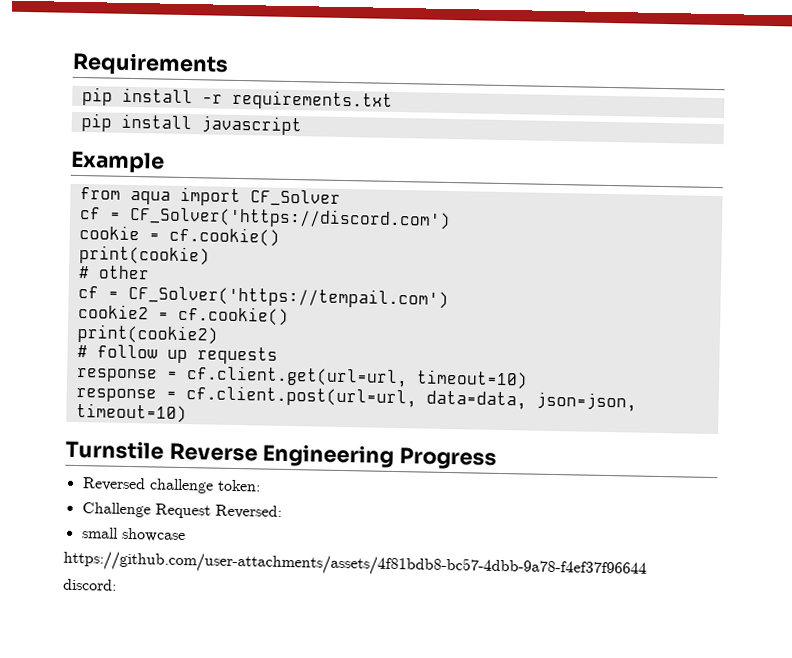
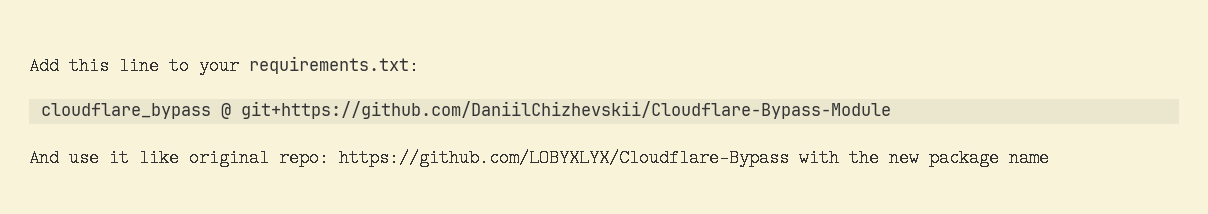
- Requirements
- pip install -r requirements.txt
- pip install javascript
- Example
- from aqua import CF_Solver
- cf = CF_Solver('https://discord.com')
- cookie = cf.cookie()
- print(cookie)
- # other
- cf = CF_Solver('https://tempail.com')
- cookie2 = cf.cookie()
- print(cookie2)
- # follow up requests
- response = cf.client.get(url=url, timeout=10)
- response = cf.client.post(url=url, data=data, json=json, timeout=10)
- Turnstile Reverse Engineering Progress
- Reversed challenge token:
- Challenge Request Reversed:
- small showcase
- https://github.com/user-attachments/assets/4f81bdb8-bc57-4dbb-9a78-f4ef37f96644
- discord:
+ Add this line to your requirements.txt:
+ cloudflare_bypass @ git+https://github.com/DaniilChizhevskii/Cloudflare-Bypass-Module
+ And use it like original repo: https://github.com/LOBYXLYX/Cloudflare-Bypass with the new package name

